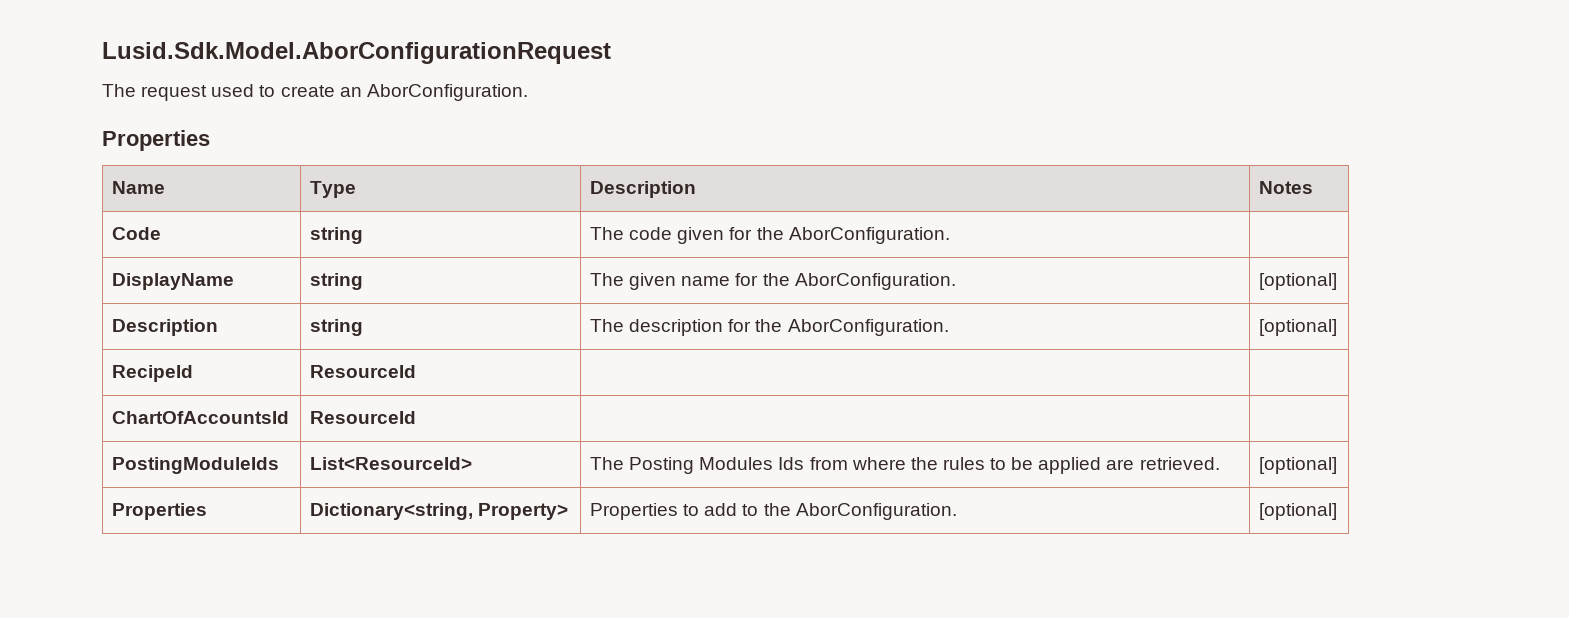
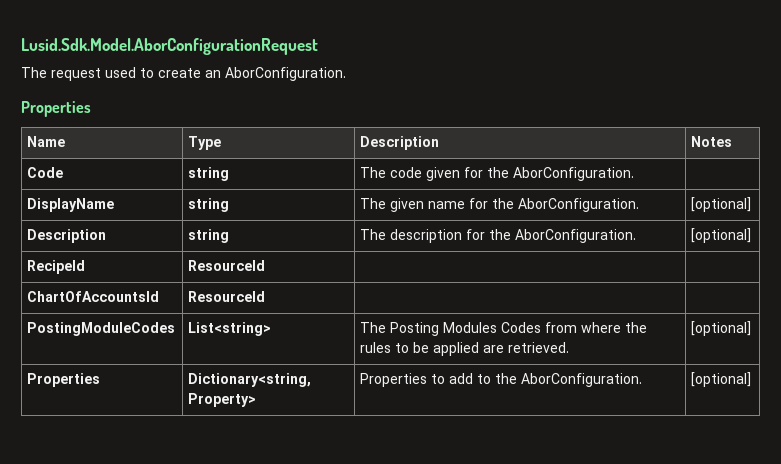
- PostingModuleIds | List<ResourceId> | The Posting Modules Ids from where the rules to be applied are retrieved. | [optional]
+ PostingModuleCodes | List<string> | The Posting Modules Codes from where the rules to be applied are retrieved. | [optional]

